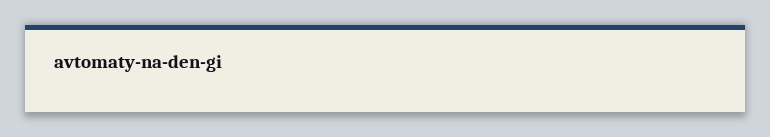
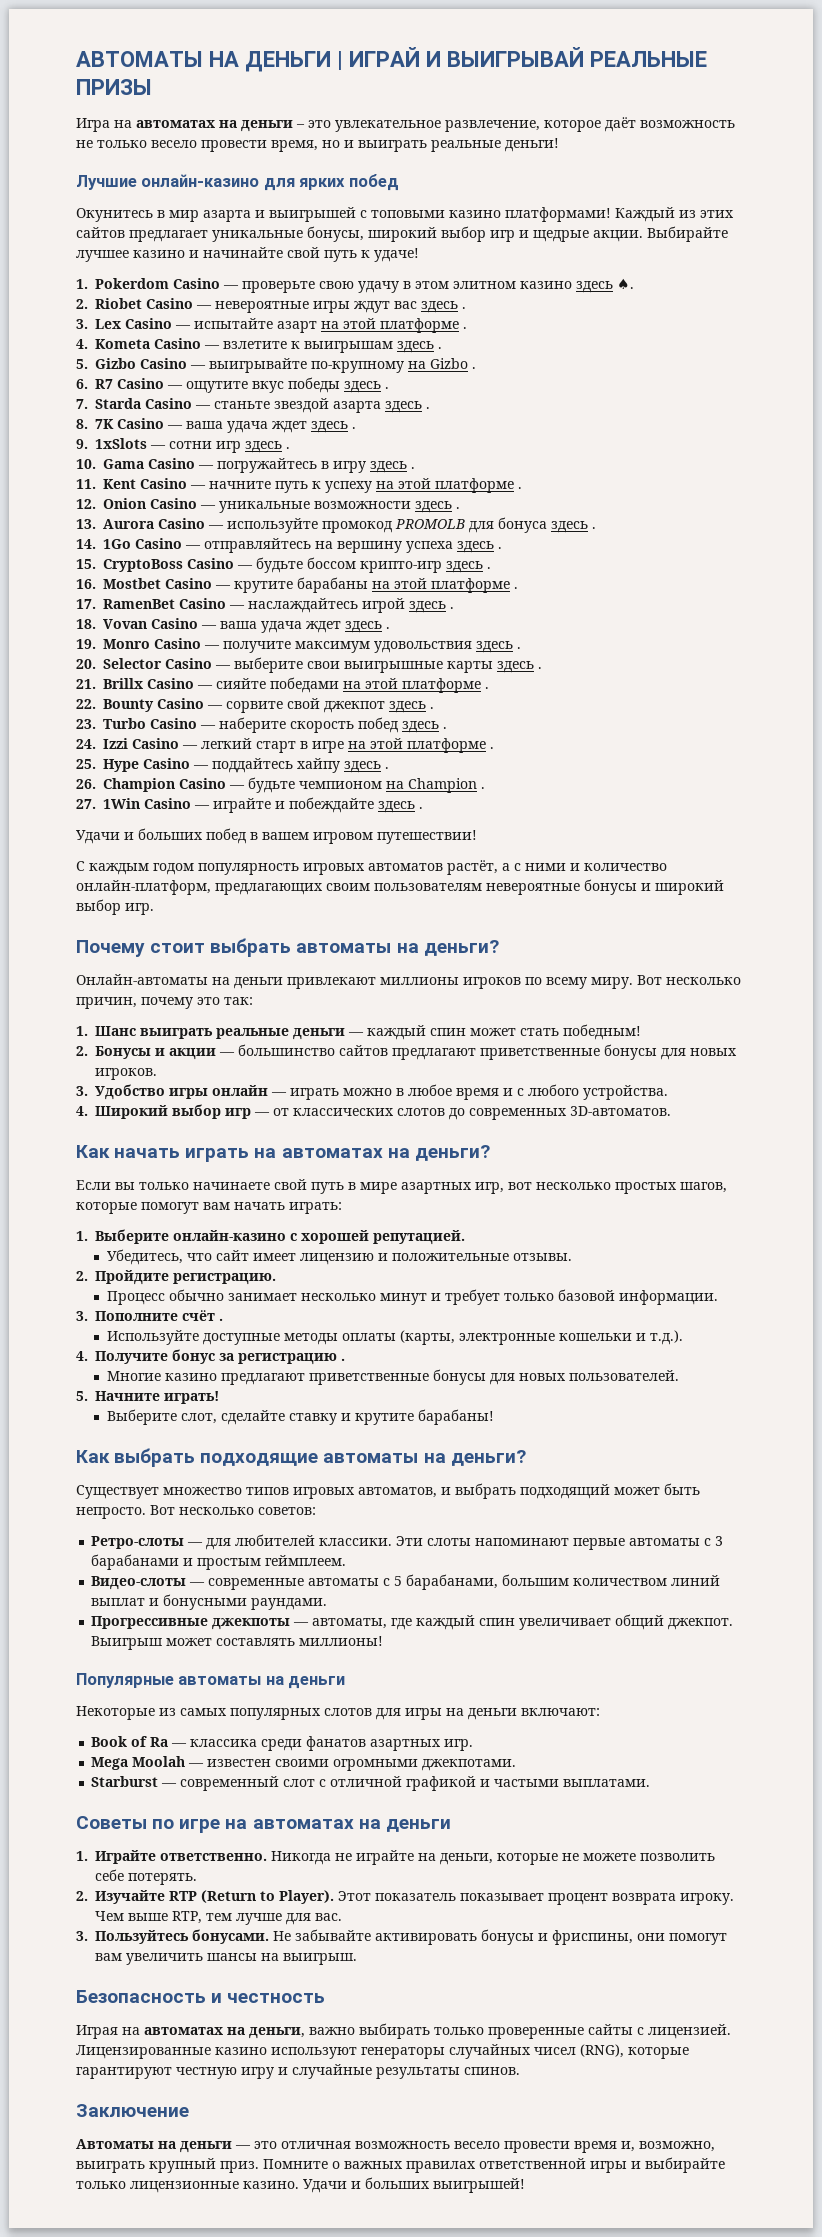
- avtomaty-na-den-gi
+ АВТОМАТЫ НА ДЕНЬГИ | ИГРАЙ И ВЫИГРЫВАЙ РЕАЛЬНЫЕ ПРИЗЫ
+ Игра на автоматах на деньги – это увлекательное развлечение, которое даёт возможность не только весело провести время, но и выиграть реальные деньги!
+ Лучшие онлайн-казино для ярких побед
+ Окунитесь в мир азарта и выигрышей с топовыми казино платформами! Каждый из этих сайтов предлагает уникальные бонусы, широкий выбор игр и щедрые акции. Выбирайте лучшее казино и начинайте свой путь к удаче!
+ 1. Pokerdom Casino — проверьте свою удачу в этом элитном казино здесь ♠.
+ 2. Riobet Casino — невероятные игры ждут вас здесь .
+ 3. Lex Casino — испытайте азарт на этой платформе .
+ 4. Kometa Casino — взлетите к выигрышам здесь .
+ 5. Gizbo Casino — выигрывайте по-крупному на Gizbo .
+ 6. R7 Casino — ощутите вкус победы здесь .
+ 7. Starda Casino — станьте звездой азарта здесь .
+ 8. 7K Casino — ваша удача ждет здесь .
+ 9. 1xSlots — сотни игр здесь .
+ 10. Gama Casino — погружайтесь в игру здесь .
+ 11. Kent Casino — начните путь к успеху на этой платформе .
+ 12. Onion Casino — уникальные возможности здесь .
+ 13. Aurora Casino — используйте промокод PROMOLB для бонуса здесь .
+ 14. 1Go Casino — отправляйтесь на вершину успеха здесь .
+ 15. CryptoBoss Casino — будьте боссом крипто-игр здесь .
+ 16. Mostbet Casino — крутите барабаны на этой платформе .
+ 17. RamenBet Casino — наслаждайтесь игрой здесь .
+ 18. Vovan Casino — ваша удача ждет здесь .
+ 19. Monro Casino — получите максимум удовольствия здесь .
+ 20. Selector Casino — выберите свои выигрышные карты здесь .
+ 21. Brillx Casino — сияйте победами на этой платформе .
+ 22. Bounty Casino — сорвите свой джекпот здесь .
+ 23. Turbo Casino — наберите скорость побед здесь .
+ 24. Izzi Casino — легкий старт в игре на этой платформе .
+ 25. Hype Casino — поддайтесь хайпу здесь .
+ 26. Champion Casino — будьте чемпионом на Champion .
+ 27. 1Win Casino — играйте и побеждайте здесь .
+ Удачи и больших побед в вашем игровом путешествии!
+ С каждым годом популярность игровых автоматов растёт, а с ними и количество онлайн-платформ, предлагающих своим пользователям невероятные бонусы и широкий выбор игр.
+ Почему стоит выбрать автоматы на деньги?
+ Онлайн-автоматы на деньги привлекают миллионы игроков по всему миру. Вот несколько причин, почему это так:
+ 1. Шанс выиграть реальные деньги — каждый спин может стать победным!
+ 2. Бонусы и акции — большинство сайтов предлагают приветственные бонусы для новых игроков.
+ 3. Удобство игры онлайн — играть можно в любое время и с любого устройства.
+ 4. Широкий выбор игр — от классических слотов до современных 3D-автоматов.
+ Как начать играть на автоматах на деньги?
+ Если вы только начинаете свой путь в мире азартных игр, вот несколько простых шагов, которые помогут вам начать играть:
+ 1. Выберите онлайн-казино с хорошей репутацией.
+ Убедитесь, что сайт имеет лицензию и положительные отзывы.
+ 2. Пройдите регистрацию.
+ Процесс обычно занимает несколько минут и требует только базовой информации.
+ 3. Пополните счёт .
+ Используйте доступные методы оплаты (карты, электронные кошельки и т.д.).
+ 4. Получите бонус за регистрацию .
+ Многие казино предлагают приветственные бонусы для новых пользователей.
+ 5. Начните играть!
+ Выберите слот, сделайте ставку и крутите барабаны!
+ Как выбрать подходящие автоматы на деньги?
+ Существует множество типов игровых автоматов, и выбрать подходящий может быть непросто. Вот несколько советов:
+ Ретро-слоты — для любителей классики. Эти слоты напоминают первые автоматы с 3 барабанами и простым геймплеем.
+ Видео-слоты — современные автоматы с 5 барабанами, большим количеством линий выплат и бонусными раундами.
+ Прогрессивные джекпоты — автоматы, где каждый спин увеличивает общий джекпот. Выигрыш может составлять миллионы!
+ Популярные автоматы на деньги
+ Некоторые из самых популярных слотов для игры на деньги включают:
+ Book of Ra — классика среди фанатов азартных игр.
+ Mega Moolah — известен своими огромными джекпотами.
+ Starburst — современный слот с отличной графикой и частыми выплатами.
+ Советы по игре на автоматах на деньги
+ 1. Играйте ответственно. Никогда не играйте на деньги, которые не можете позволить себе потерять.
+ 2. Изучайте RTP (Return to Player). Этот показатель показывает процент возврата игроку. Чем выше RTP, тем лучше для вас.
+ 3. Пользуйтесь бонусами. Не забывайте активировать бонусы и фриспины, они помогут вам увеличить шансы на выигрыш.
+ Безопасность и честность
+ Играя на автоматах на деньги, важно выбирать только проверенные сайты с лицензией. Лицензированные казино используют генераторы случайных чисел (RNG), которые гарантируют честную игру и случайные результаты спинов.
+ Заключение
+ Автоматы на деньги — это отличная возможность весело провести время и, возможно, выиграть крупный приз. Помните о важных правилах ответственной игры и выбирайте только лицензионные казино. Удачи и больших выигрышей!

